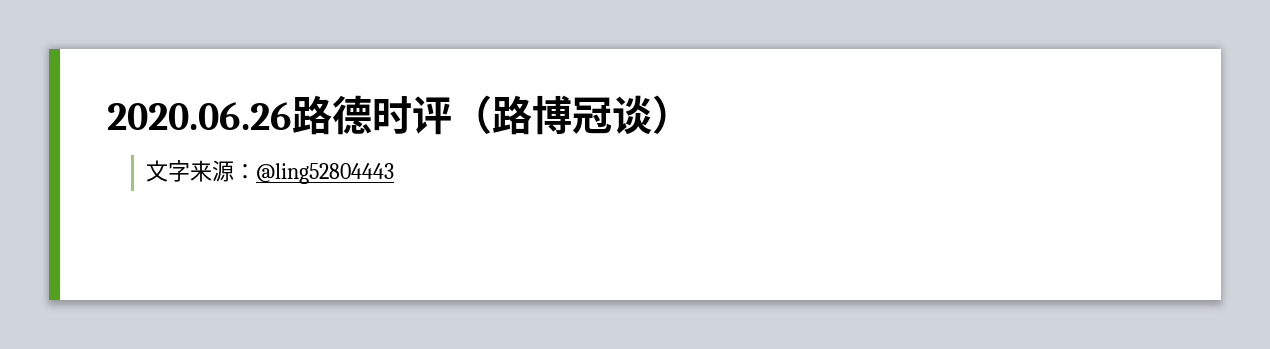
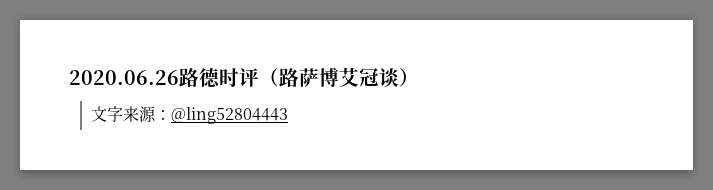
- 2020.06.26路德时评（路博冠谈）
+ 2020.06.26路德时评（路萨博艾冠谈）

